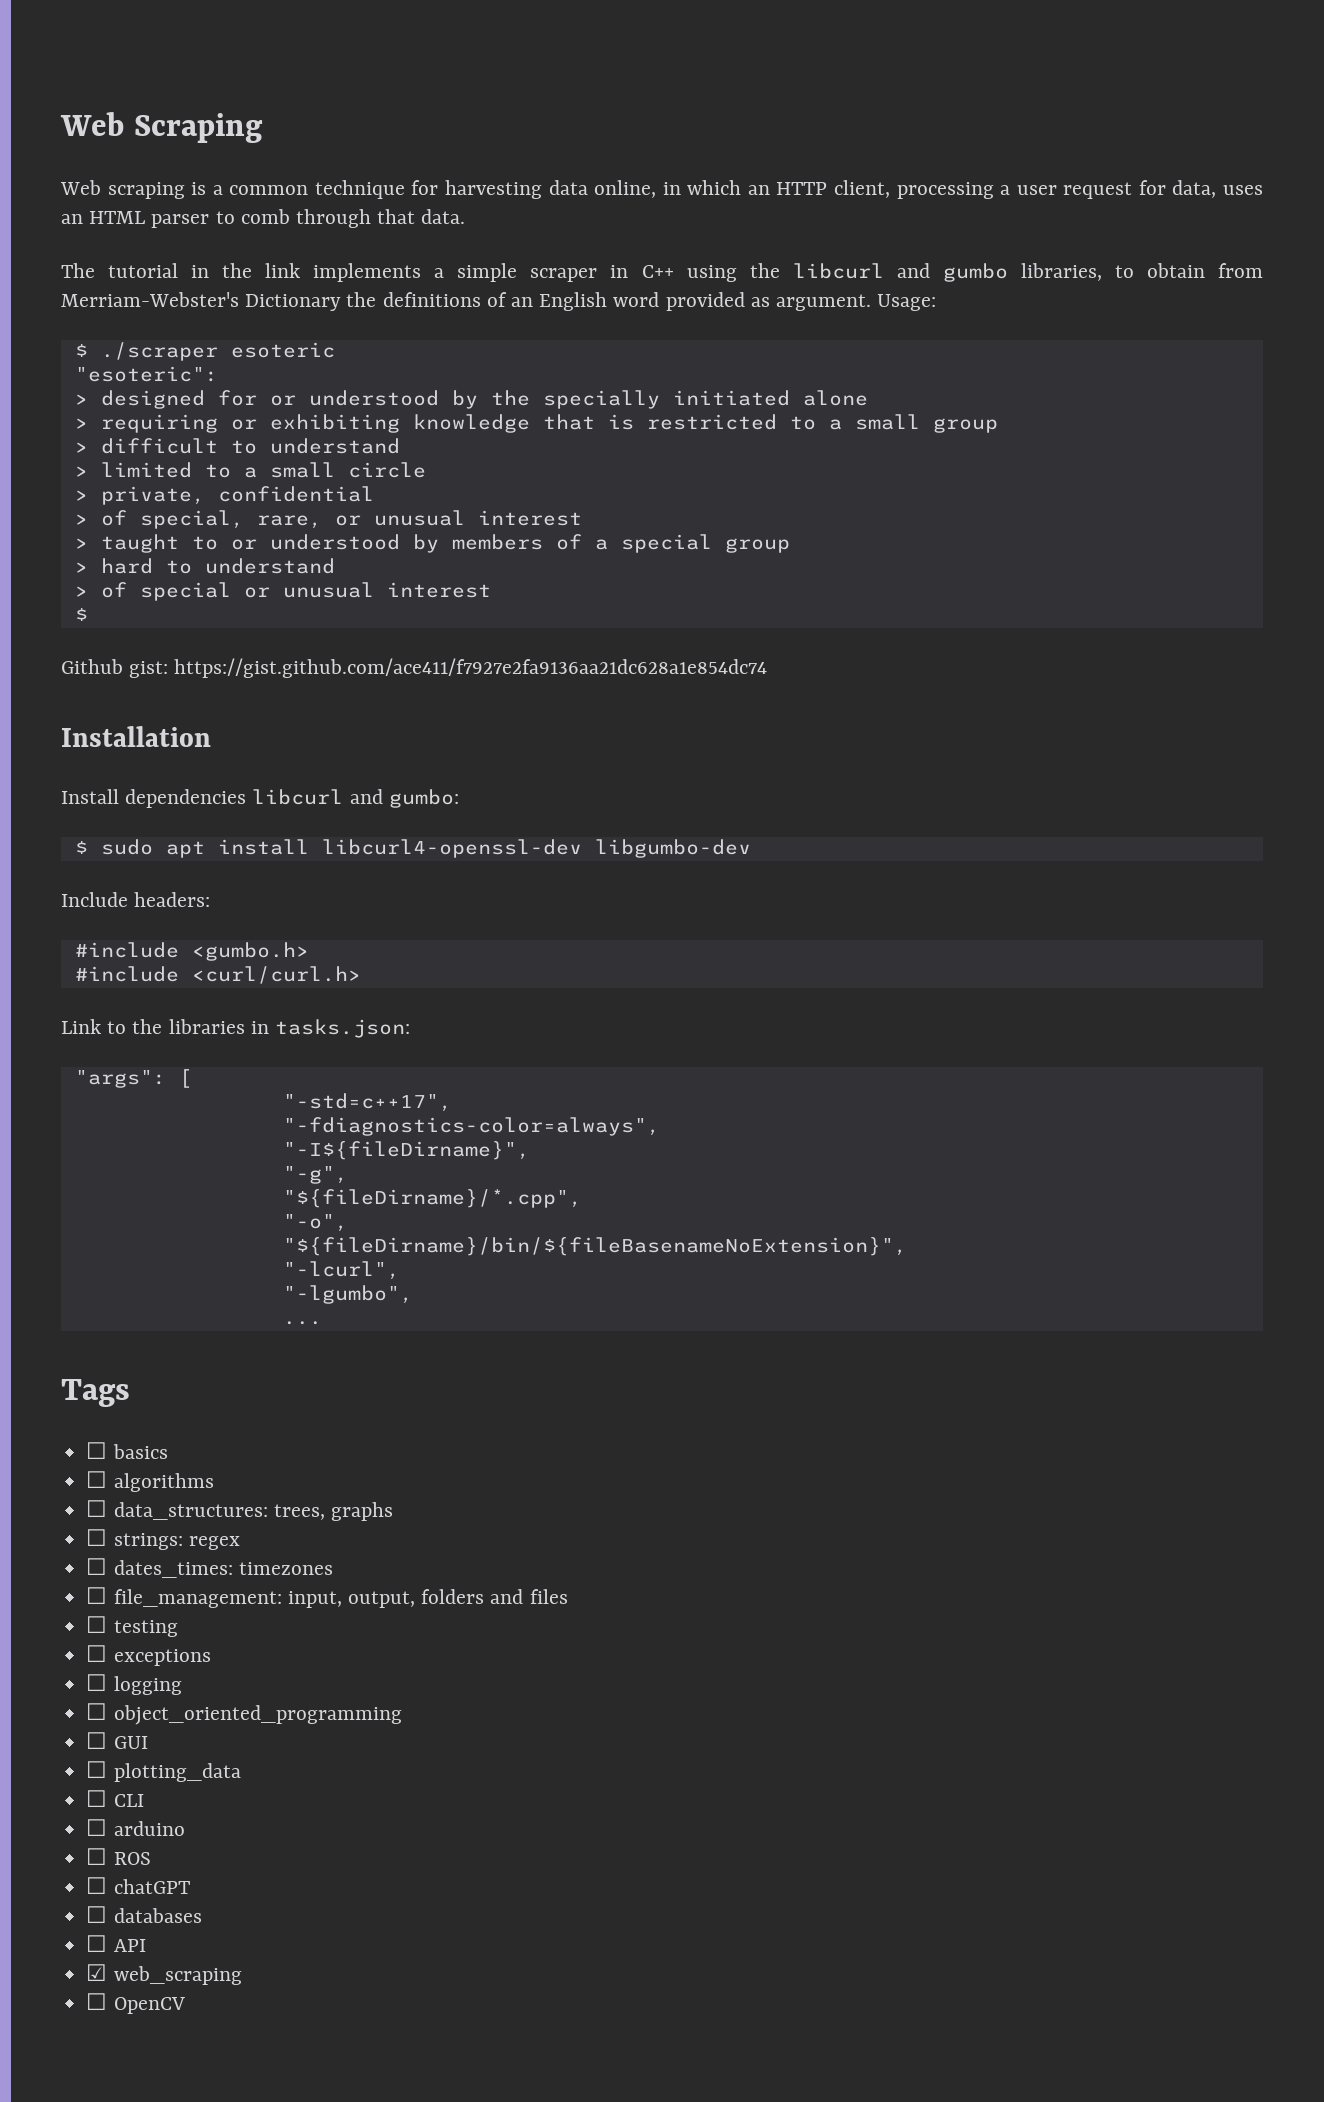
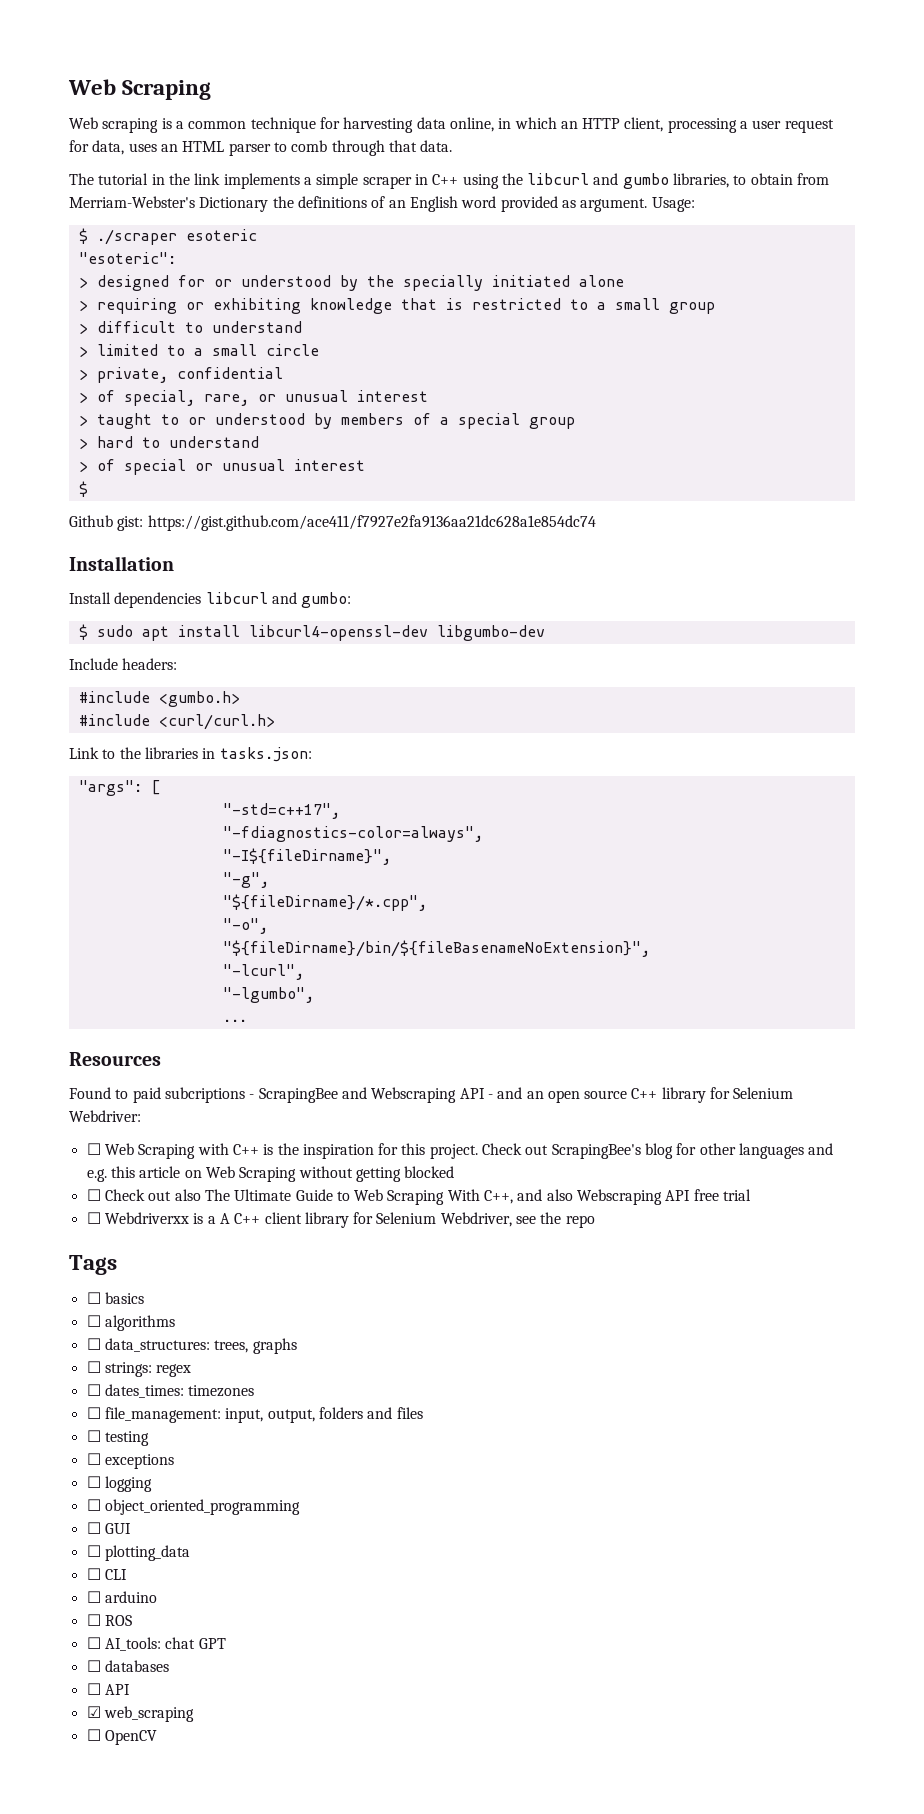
+ Resources
+ Found to paid subcriptions - ScrapingBee and Webscraping API - and an open source C++ library for Selenium Webdriver:
+ ☐ Web Scraping with C++ is the inspiration for this project. Check out ScrapingBee's blog for other languages and e.g. this article on Web Scraping without getting blocked
+ ☐ Check out also The Ultimate Guide to Web Scraping With C++, and also Webscraping API free trial
+ ☐ Webdriverxx is a A C++ client library for Selenium Webdriver, see the repo
- ☐ chatGPT
+ ☐ AI_tools: chat GPT

